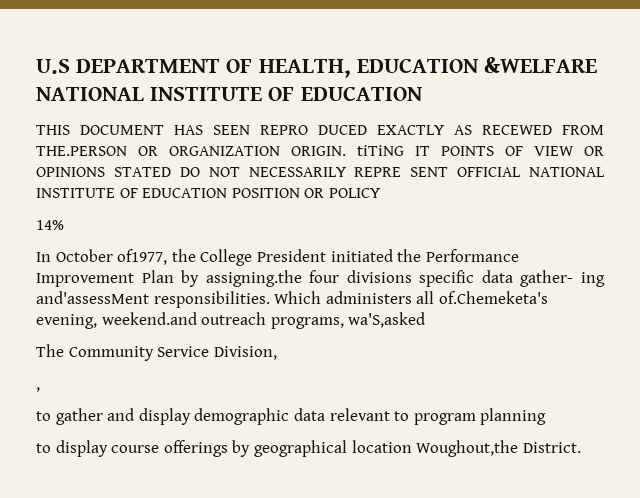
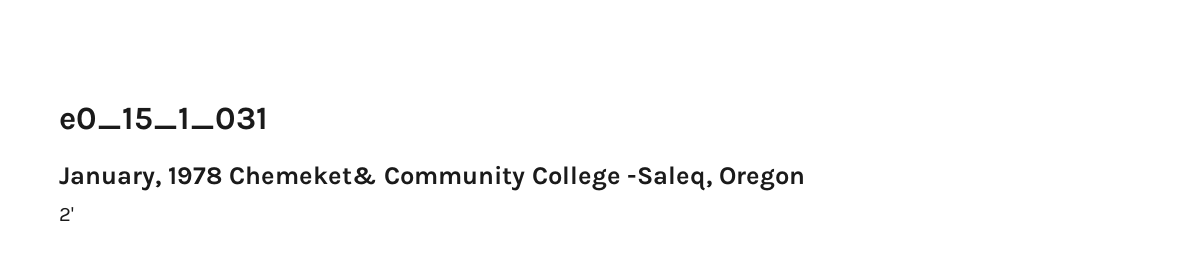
- U.S DEPARTMENT OF HEALTH, EDUCATION &WELFARE NATIONAL INSTITUTE OF EDUCATION
- THIS DOCUMENT HAS SEEN REPRO DUCED EXACTLY AS RECEWED FROM THE.PERSON OR ORGANIZATION ORIGIN. tiTiNG IT POINTS OF VIEW OR OPINIONS STATED DO NOT NECESSARILY REPRE SENT OFFICIAL NATIONAL INSTITUTE OF EDUCATION POSITION OR POLICY
- 14%
- In October of1977, the College President initiated the Performance Improvement Plan by assigning.the four divisions specific data gather- ing and'assessMent responsibilities. Which administers all of.Chemeketa's evening, weekend.and outreach programs, wa'S,asked
- The Community Service Division,
- ,
- to gather and display demographic data relevant to program planning
- to display course offerings by geographical location Woughout,the District.
+ e0_15_1_031
+ January, 1978 Chemeket& Community College -Saleq, Oregon
+ 2'

